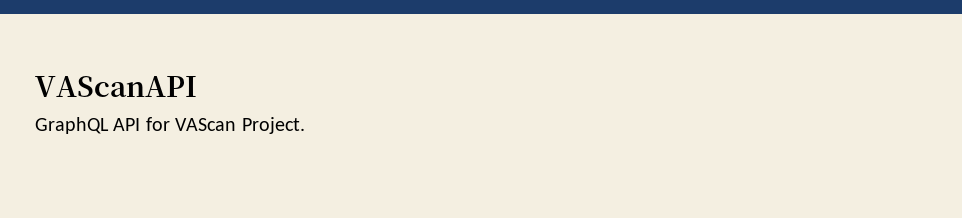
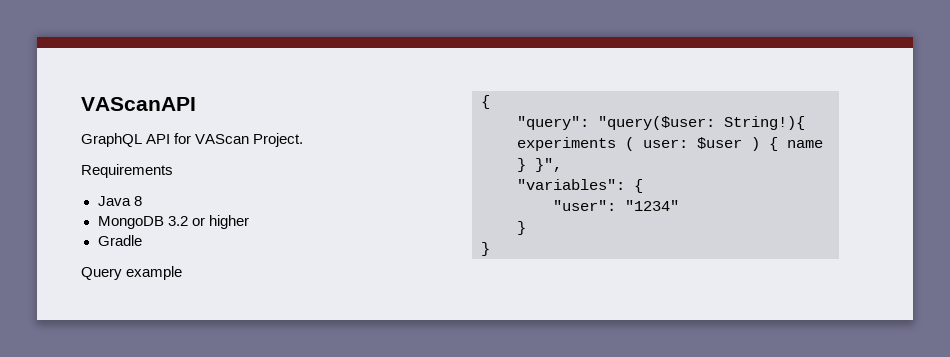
+ Requirements
+ Java 8
+ MongoDB 3.2 or higher
+ Gradle
+ Query example
+ {
+ "query": "query($user: String!){ experiments ( user: $user ) { name } }",
+ "variables": {
+ "user": "1234"
+ }
+ }

